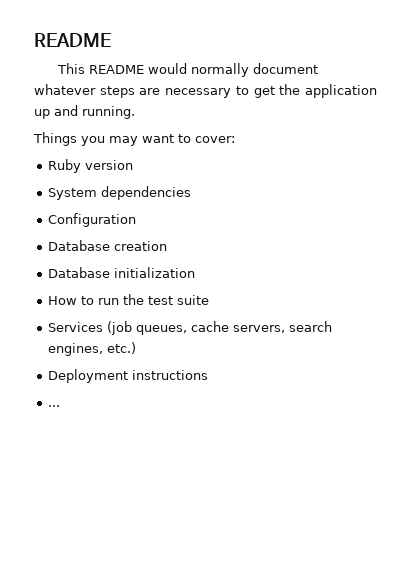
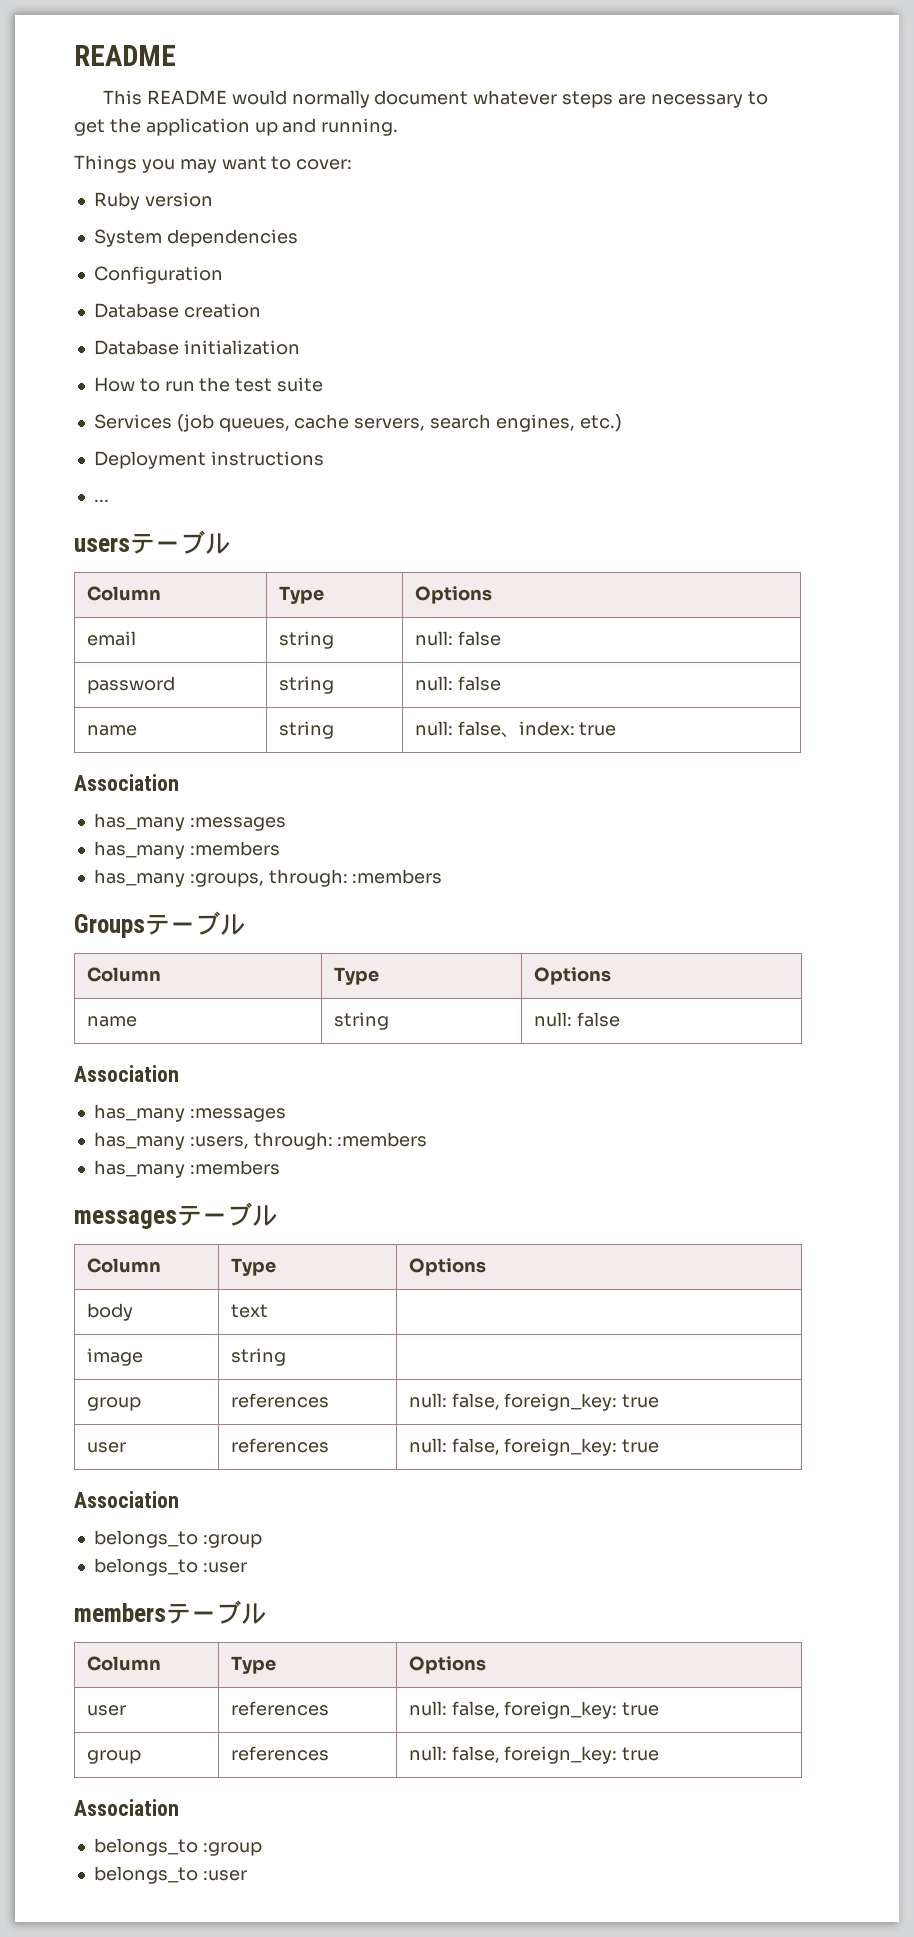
+ usersテーブル
+ Column | Type | Options
+ email | string | null: false
+ password | string | null: false
+ name | string | null: false、index: true
+ Association
+ has_many :messages
+ has_many :members
+ has_many :groups, through: :members
+ Groupsテーブル
+ Column | Type | Options
+ name | string | null: false
+ Association
+ has_many :messages
+ has_many :users, through: :members
+ has_many :members
+ messagesテーブル
+ Column | Type | Options
+ body | text |
+ image | string |
+ group | references | null: false, foreign_key: true
+ user | references | null: false, foreign_key: true
+ Association
+ belongs_to :group
+ belongs_to :user
+ membersテーブル
+ Column | Type | Options
+ user | references | null: false, foreign_key: true
+ group | references | null: false, foreign_key: true
+ Association
+ belongs_to :group
+ belongs_to :user

